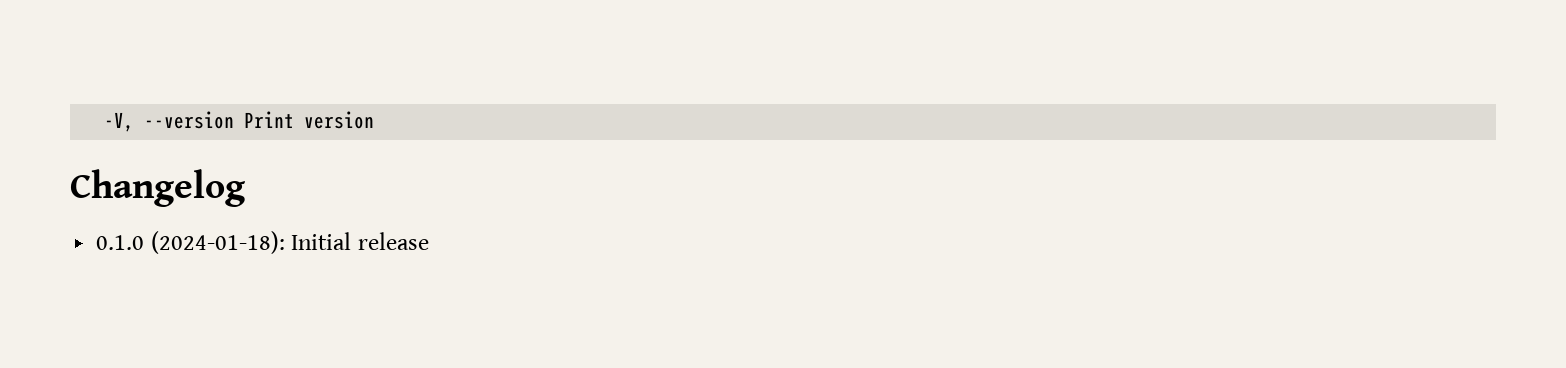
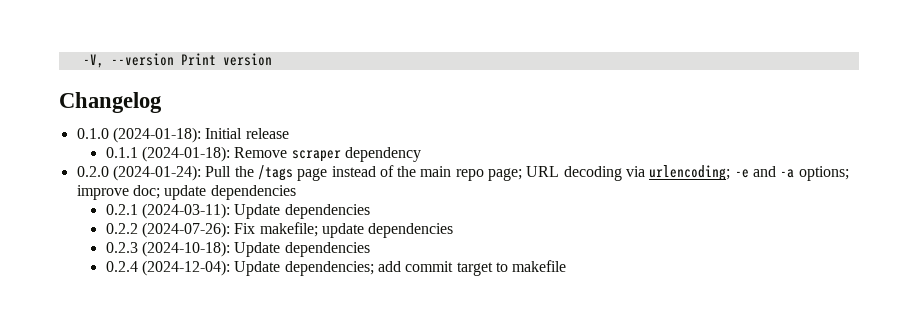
+ 0.1.1 (2024-01-18): Remove scraper dependency
+ 0.2.0 (2024-01-24): Pull the /tags page instead of the main repo page; URL decoding via urlencoding; -e and -a options; improve doc; update dependencies
+ 0.2.1 (2024-03-11): Update dependencies
+ 0.2.2 (2024-07-26): Fix makefile; update dependencies
+ 0.2.3 (2024-10-18): Update dependencies
+ 0.2.4 (2024-12-04): Update dependencies; add commit target to makefile

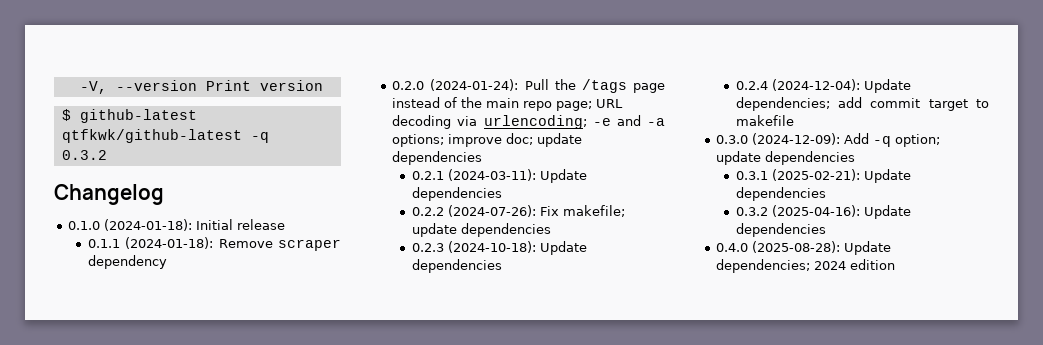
+ $ github-latest qtfkwk/github-latest -q
+ 0.3.2
+ 0.3.0 (2024-12-09): Add -q option; update dependencies
+ 0.3.1 (2025-02-21): Update dependencies
+ 0.3.2 (2025-04-16): Update dependencies
+ 0.4.0 (2025-08-28): Update dependencies; 2024 edition

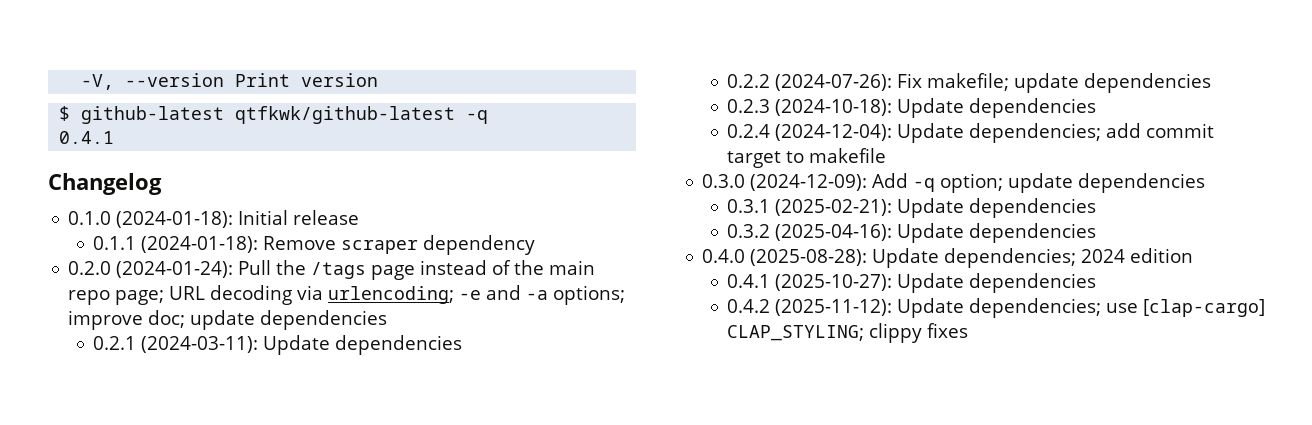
  $ github-latest qtfkwk/github-latest -q
- 0.3.2
+ 0.4.1
+ 0.4.1 (2025-10-27): Update dependencies
+ 0.4.2 (2025-11-12): Update dependencies; use [clap-cargo] CLAP_STYLING; clippy fixes

